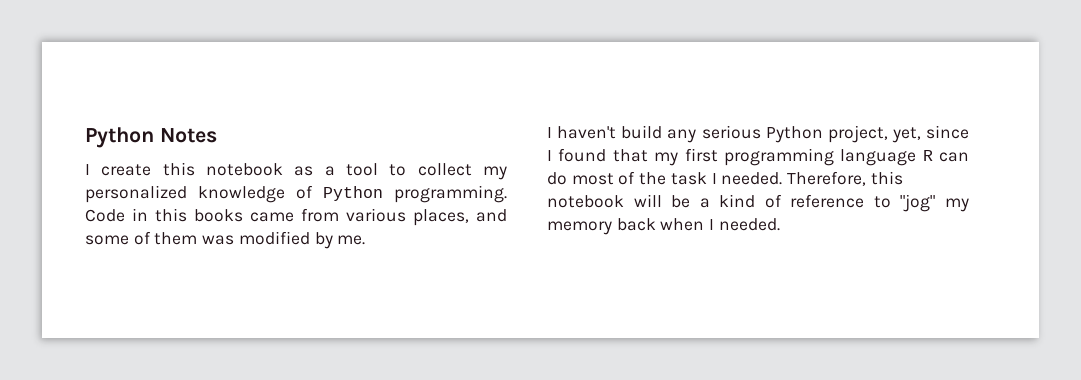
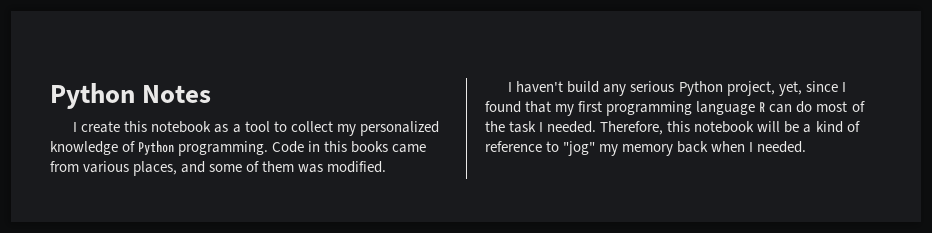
- Code in this books came from various places, and some of them was modified by me.
+ Code in this books came from various places, and some of them was modified.

